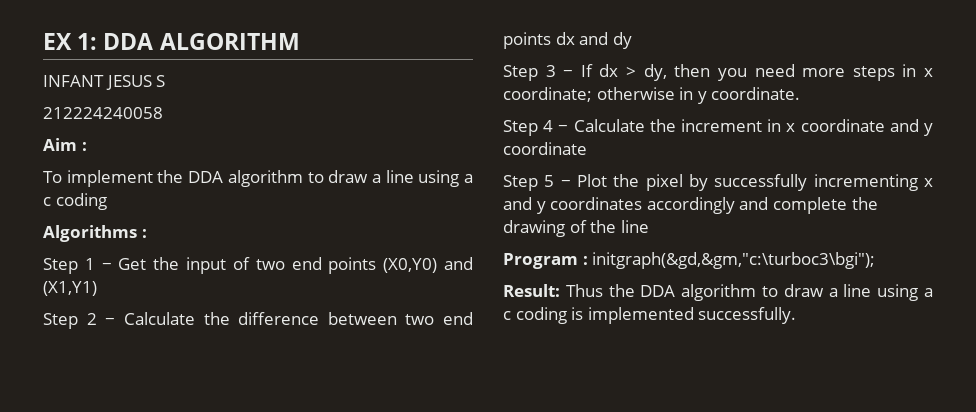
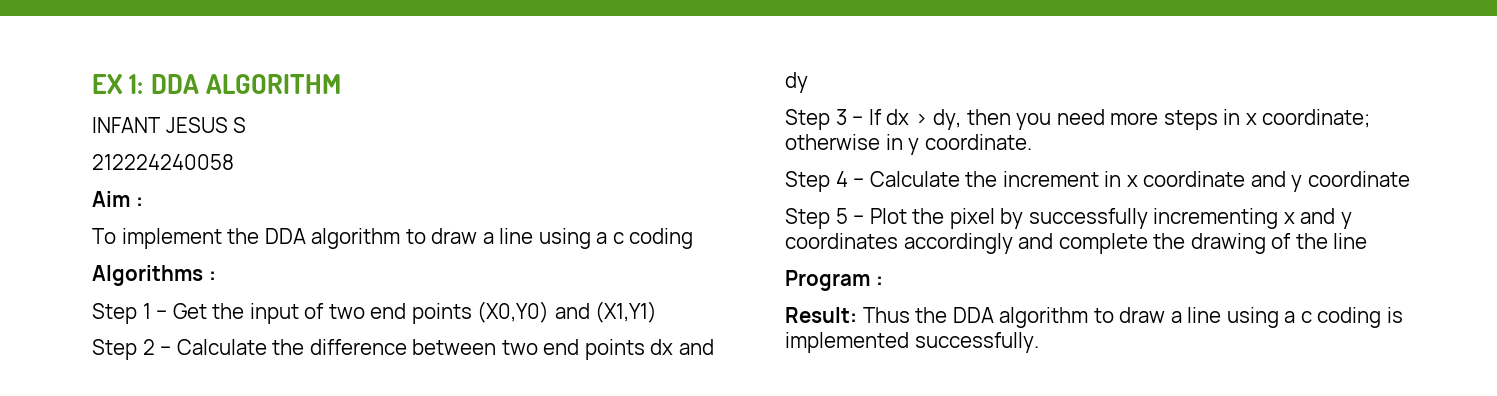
- Program : initgraph(&gd,&gm,"c:\turboc3\bgi");
+ Program :

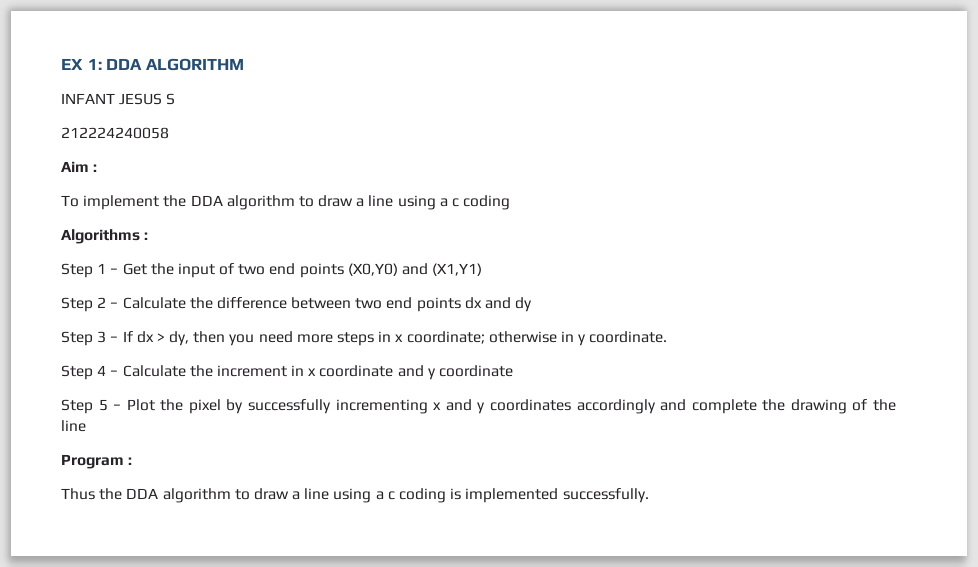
- Result: Thus the DDA algorithm to draw a line using a c coding is implemented successfully.
+ Thus the DDA algorithm to draw a line using a c coding is implemented successfully.

